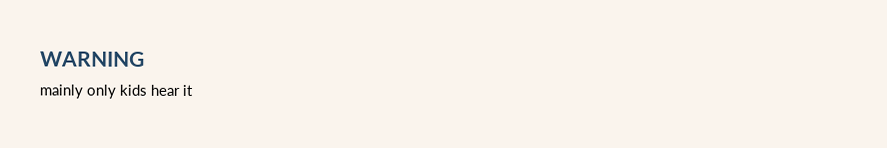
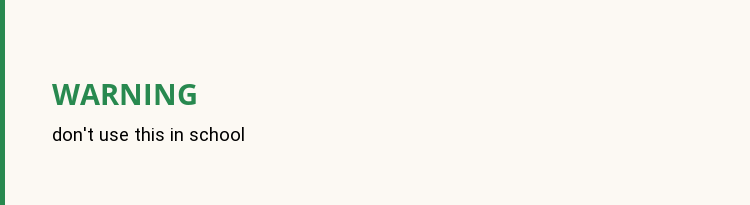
- mainly only kids hear it
+ don't use this in school

